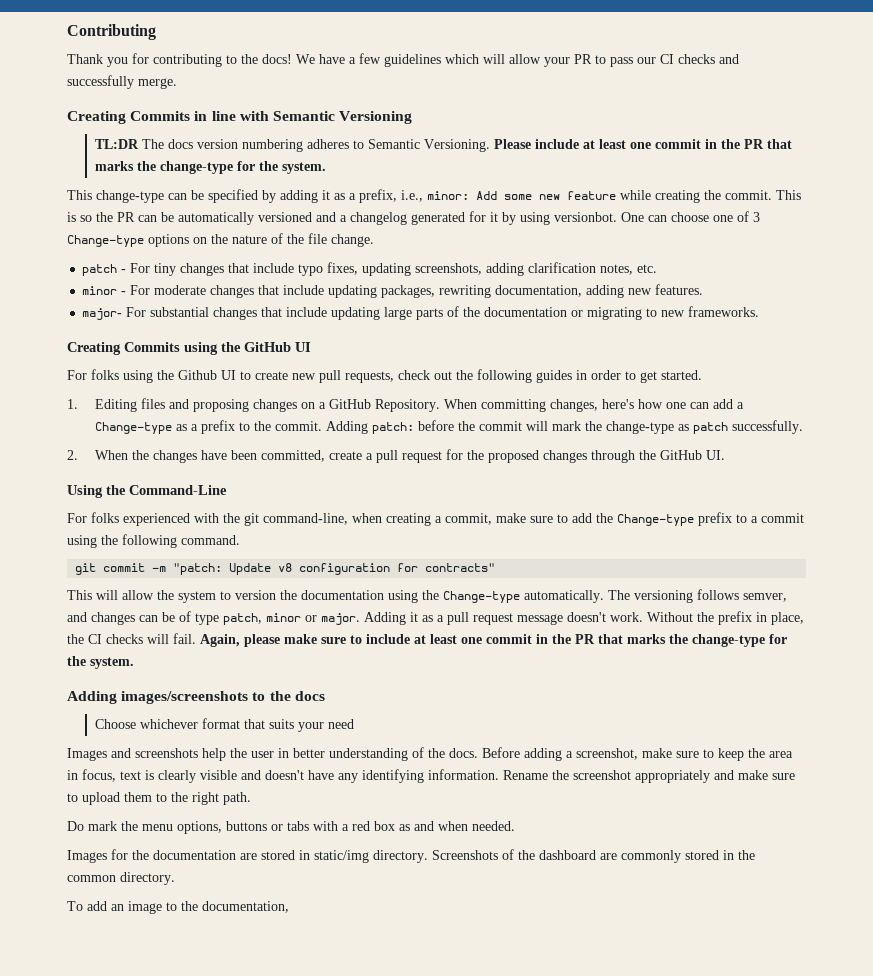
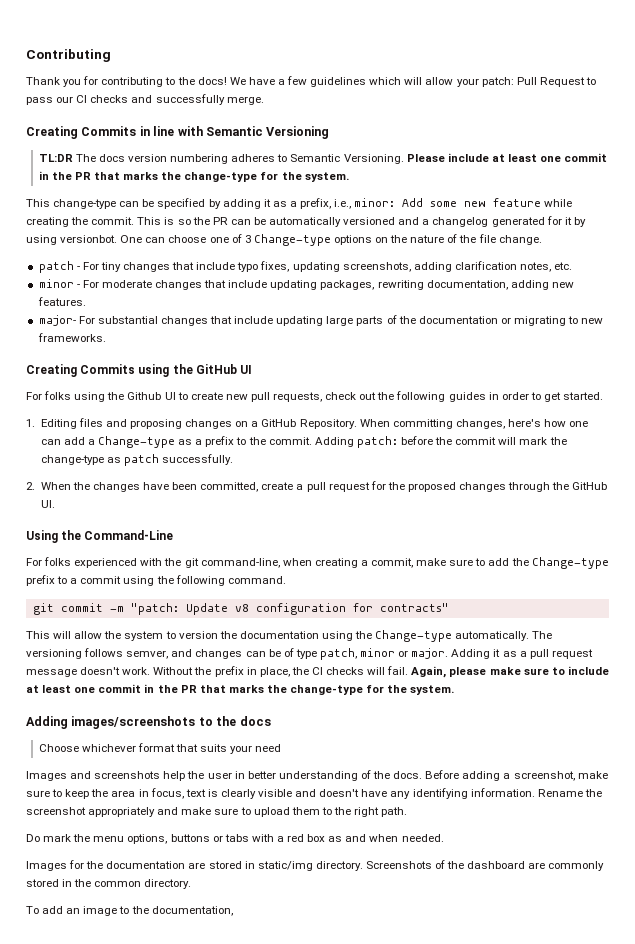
- We have a few guidelines which will allow your PR to pass our CI checks and successfully merge.
+ We have a few guidelines which will allow your patch: Pull Request to pass our CI checks and successfully merge.

